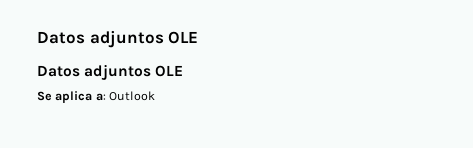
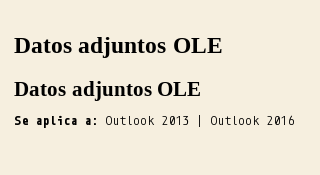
- Se aplica a: Outlook
+ Se aplica a: Outlook 2013 | Outlook 2016

